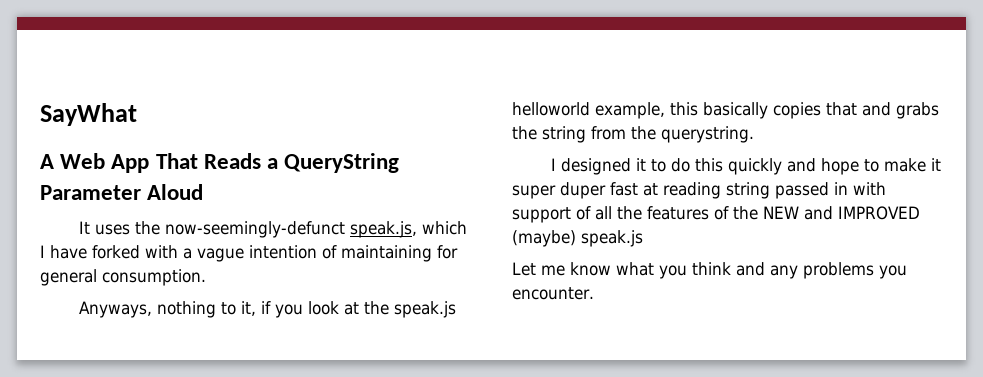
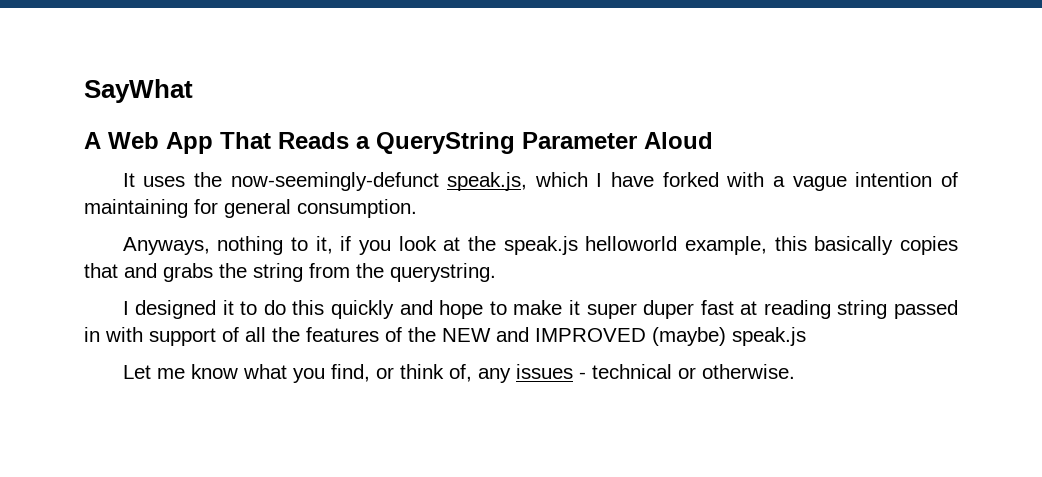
- Let me know what you think and any problems you encounter.
+ Let me know what you find, or think of, any issues - technical or otherwise.

